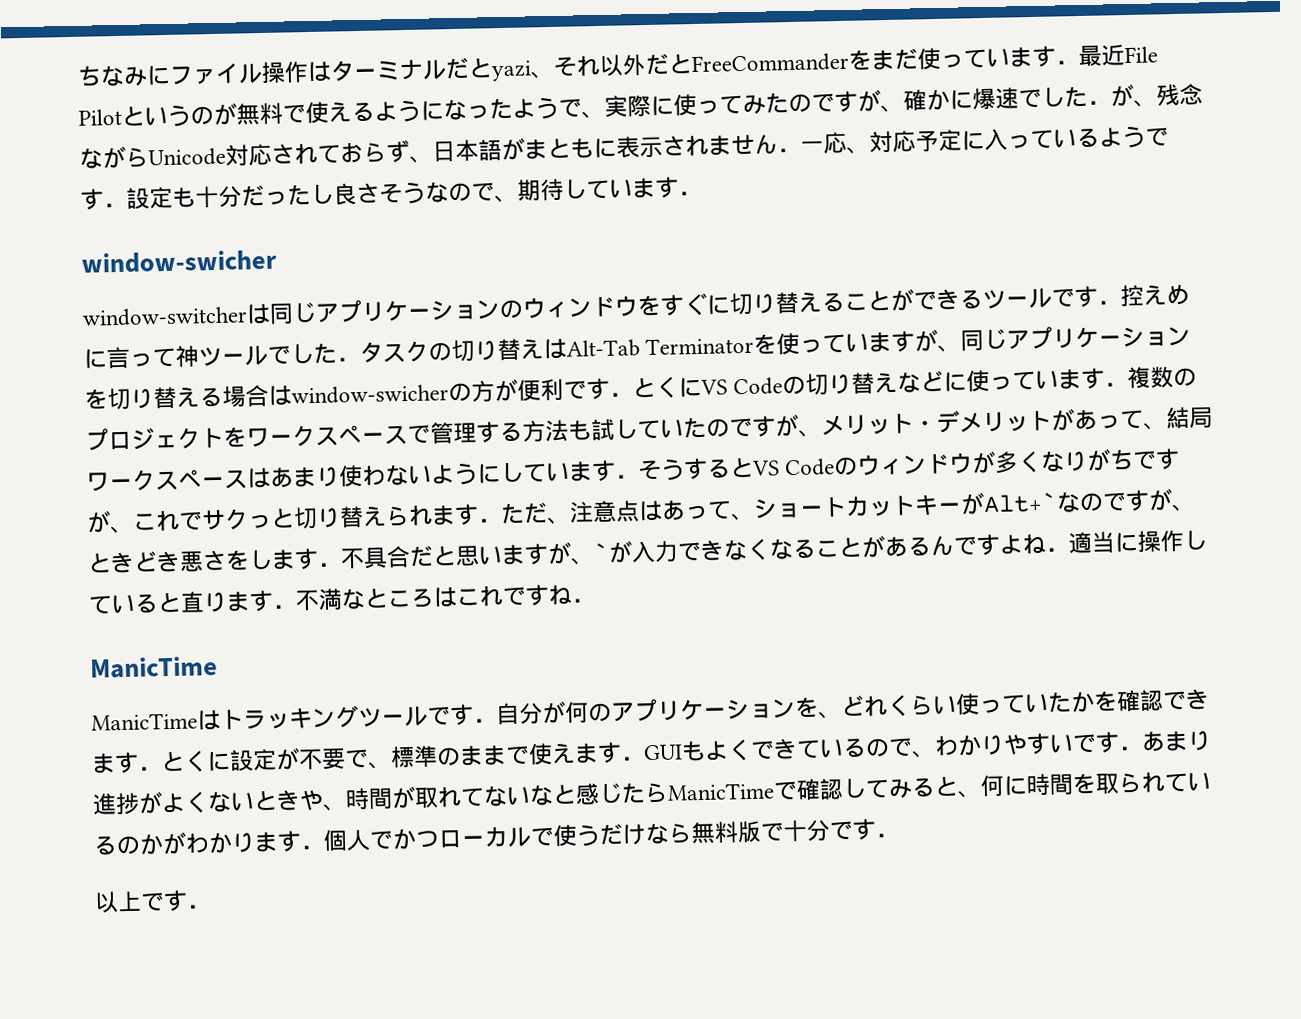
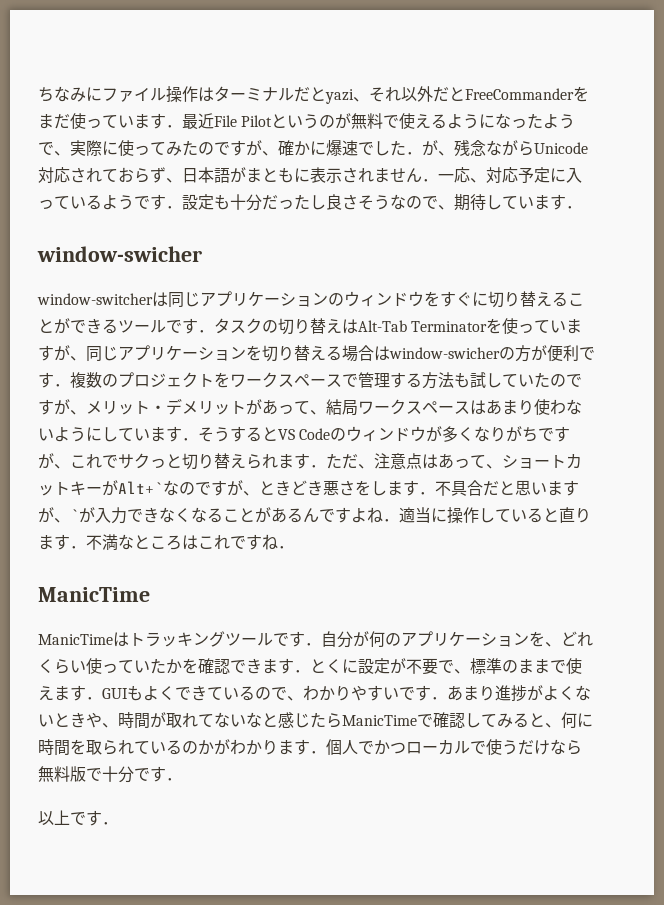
- window-switcherは同じアプリケーションのウィンドウをすぐに切り替えることができるツールです．控えめに言って神ツールでした．タスクの切り替えはAlt-Tab Terminatorを使っていますが、同じアプリケーションを切り替える場合はwindow-swicherの方が便利です．とくにVS Codeの切り替えなどに使っています．複数のプロジェクトをワークスペースで管理する方法も試していたのですが、メリット・デメリットがあって、結局ワークスペースはあまり使わないようにしています．そうするとVS Codeのウィンドウが多くなりがちですが、これでサクっと切り替えられます．ただ、注意点はあって、ショートカットキーがAlt+`なのですが、ときどき悪さをします．不具合だと思いますが、`が入力できなくなることがあるんですよね．適当に操作していると直ります．不満なところはこれですね．
+ window-switcherは同じアプリケーションのウィンドウをすぐに切り替えることができるツールです．タスクの切り替えはAlt-Tab Terminatorを使っていますが、同じアプリケーションを切り替える場合はwindow-swicherの方が便利です．複数のプロジェクトをワークスペースで管理する方法も試していたのですが、メリット・デメリットがあって、結局ワークスペースはあまり使わないようにしています．そうするとVS Codeのウィンドウが多くなりがちですが、これでサクっと切り替えられます．ただ、注意点はあって、ショートカットキーがAlt+`なのですが、ときどき悪さをします．不具合だと思いますが、`が入力できなくなることがあるんですよね．適当に操作していると直ります．不満なところはこれですね．

